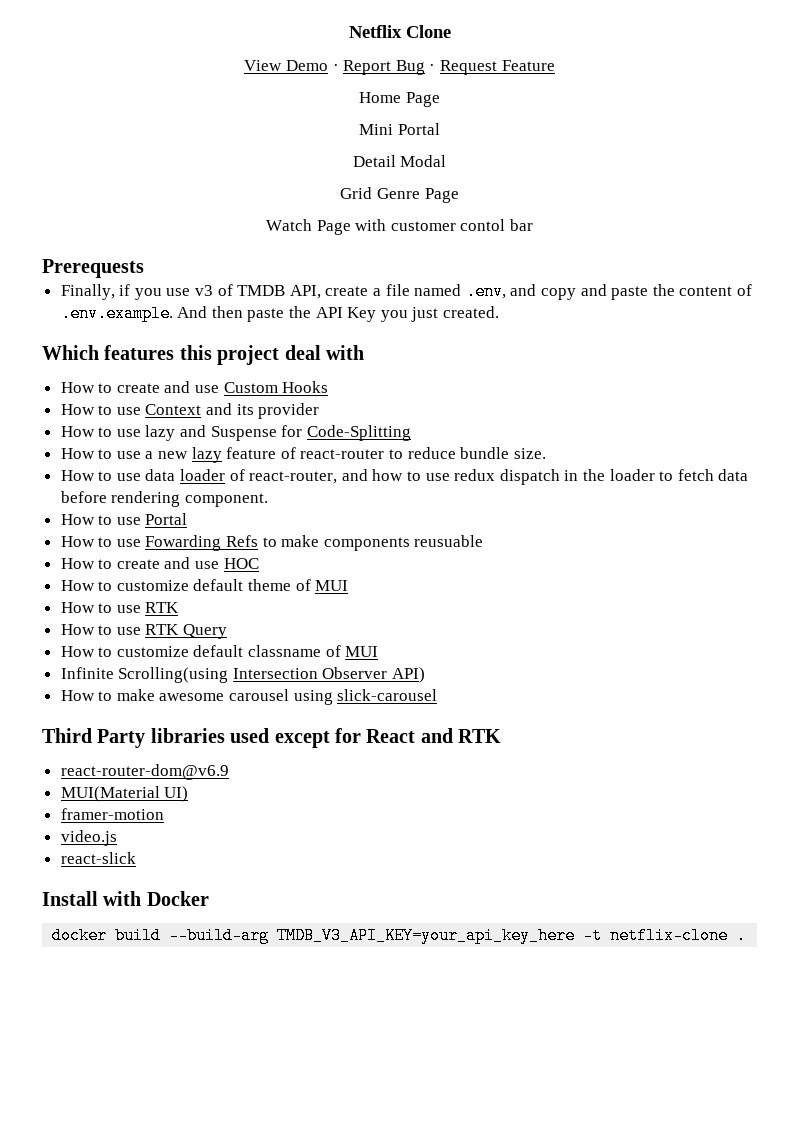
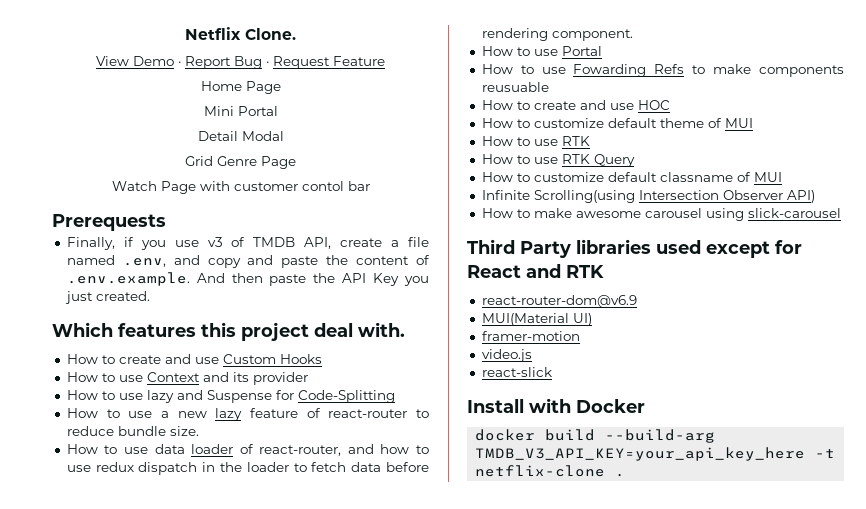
- Netflix Clone
+ Netflix Clone.
- Which features this project deal with
+ Which features this project deal with.

